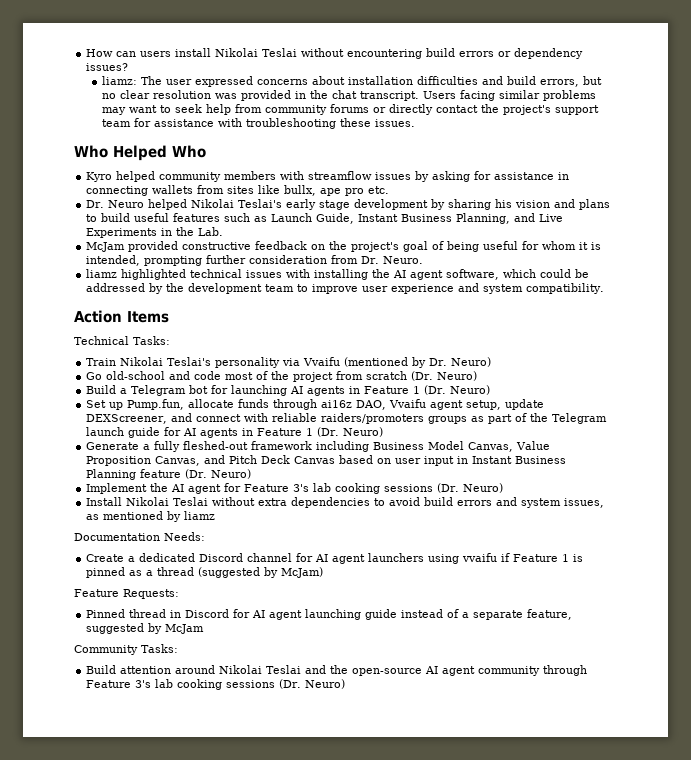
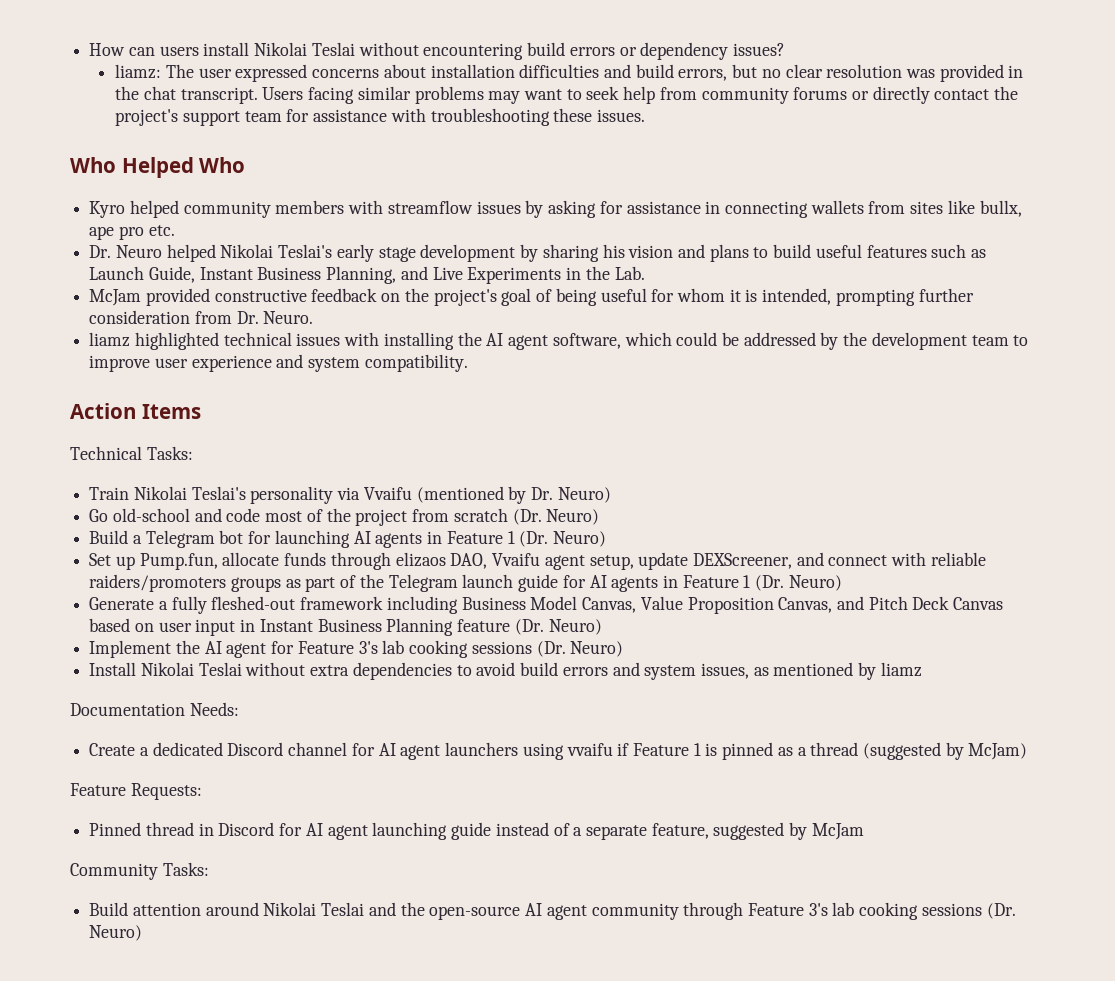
- Set up Pump.fun, allocate funds through ai16z DAO, Vvaifu agent setup, update DEXScreener, and connect with reliable raiders/promoters groups as part of the Telegram launch guide for AI agents in Feature 1 (Dr. Neuro)
+ Set up Pump.fun, allocate funds through elizaos DAO, Vvaifu agent setup, update DEXScreener, and connect with reliable raiders/promoters groups as part of the Telegram launch guide for AI agents in Feature 1 (Dr. Neuro)

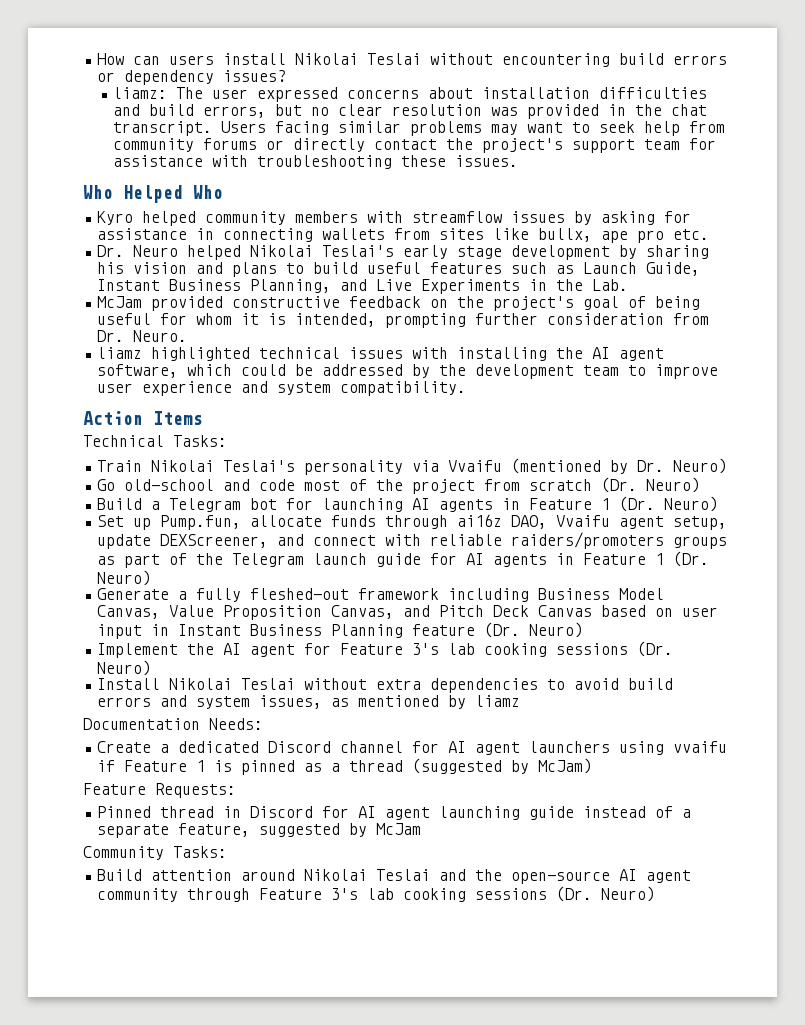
- Set up Pump.fun, allocate funds through elizaos DAO, Vvaifu agent setup, update DEXScreener, and connect with reliable raiders/promoters groups as part of the Telegram launch guide for AI agents in Feature 1 (Dr. Neuro)
+ Set up Pump.fun, allocate funds through ai16z DAO, Vvaifu agent setup, update DEXScreener, and connect with reliable raiders/promoters groups as part of the Telegram launch guide for AI agents in Feature 1 (Dr. Neuro)

